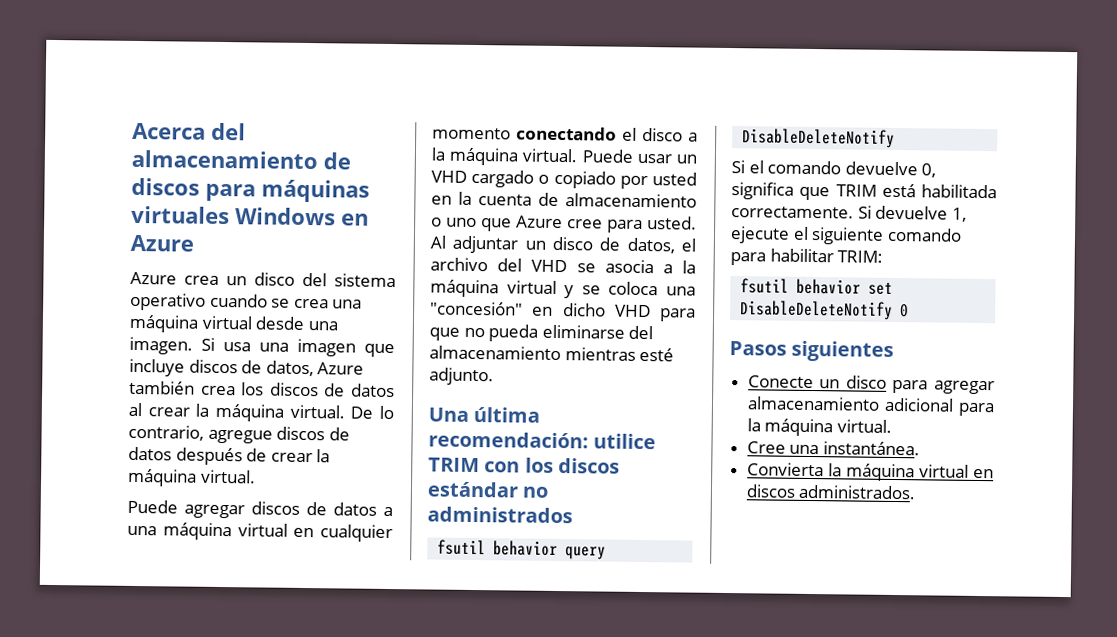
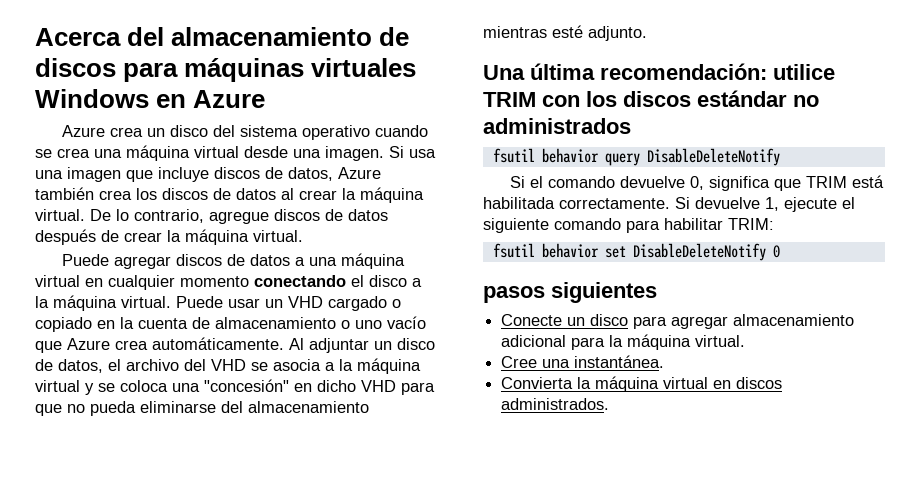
- Puede usar un VHD cargado o copiado por usted en la cuenta de almacenamiento o uno que Azure cree para usted.
+ Puede usar un VHD cargado o copiado en la cuenta de almacenamiento o uno vacío que Azure crea automáticamente.
- Pasos siguientes
+ pasos siguientes

